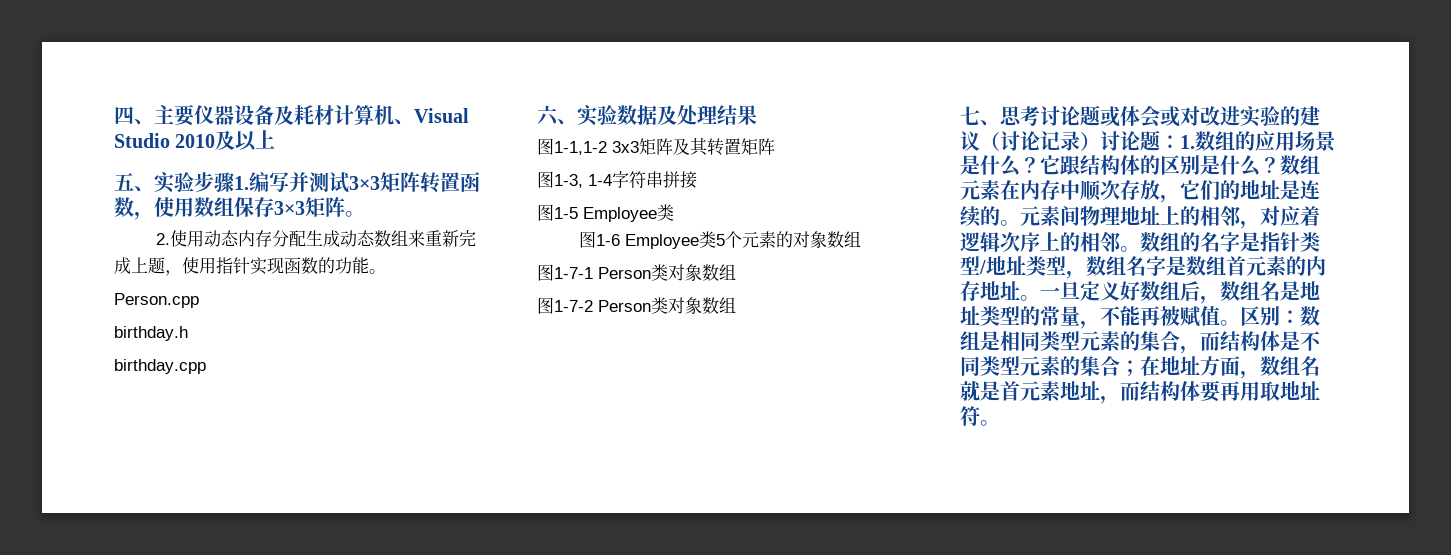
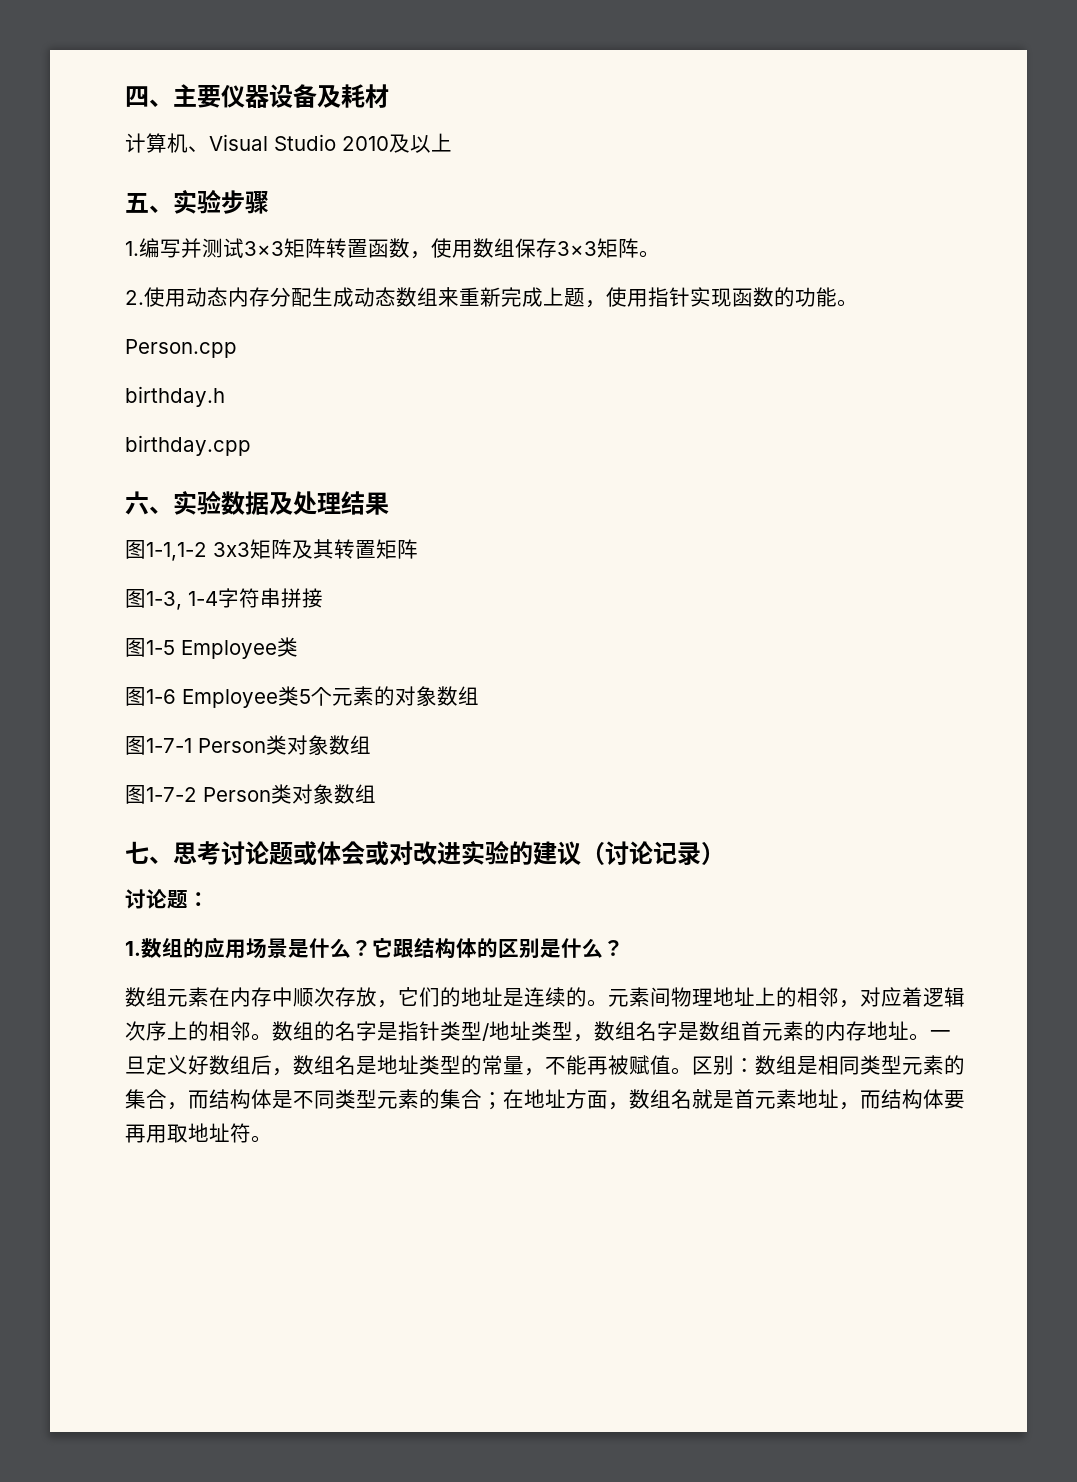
- 四、主要仪器设备及耗材计算机、Visual Studio 2010及以上
+ 四、主要仪器设备及耗材
+ 计算机、Visual Studio 2010及以上
- 五、实验步骤1.编写并测试3×3矩阵转置函数，使用数组保存3×3矩阵。
+ 五、实验步骤
+ 1.编写并测试3×3矩阵转置函数，使用数组保存3×3矩阵。
- 七、思考讨论题或体会或对改进实验的建议（讨论记录）讨论题：1.数组的应用场景是什么？
+ 七、思考讨论题或体会或对改进实验的建议（讨论记录）
+ 讨论题：
+ 1.数组的应用场景是什么？
- 它跟结构体的区别是什么？数组元素在内存中顺次存放，它们的地址是连续的。
+ 它跟结构体的区别是什么？
+ 数组元素在内存中顺次存放，它们的地址是连续的。

